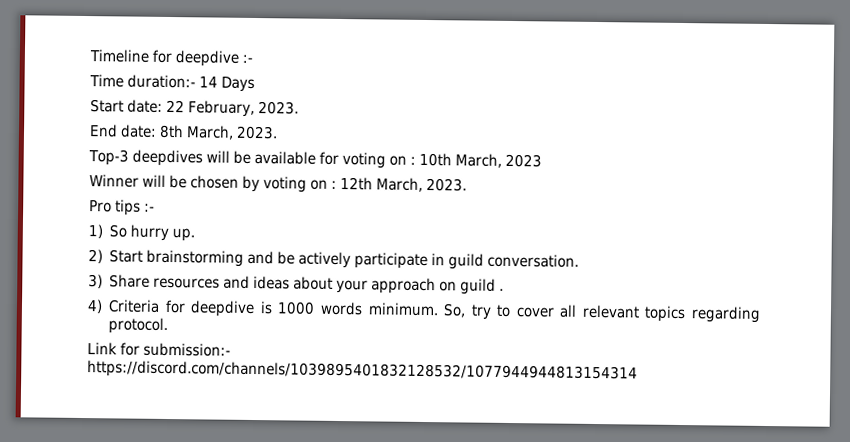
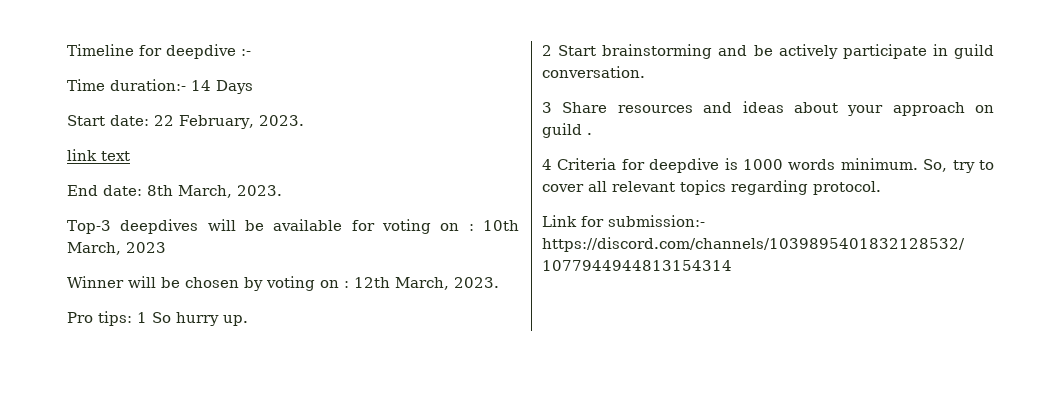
+ link text
- Pro tips :-
- 1) So hurry up.
+ Pro tips: 1 So hurry up.
- 2) Start brainstorming and be actively participate in guild conversation.
+ 2 Start brainstorming and be actively participate in guild conversation.
- 3) Share resources and ideas about your approach on guild .
+ 3 Share resources and ideas about your approach on guild .
- 4) Criteria for deepdive is 1000 words minimum.
+ 4 Criteria for deepdive is 1000 words minimum.

